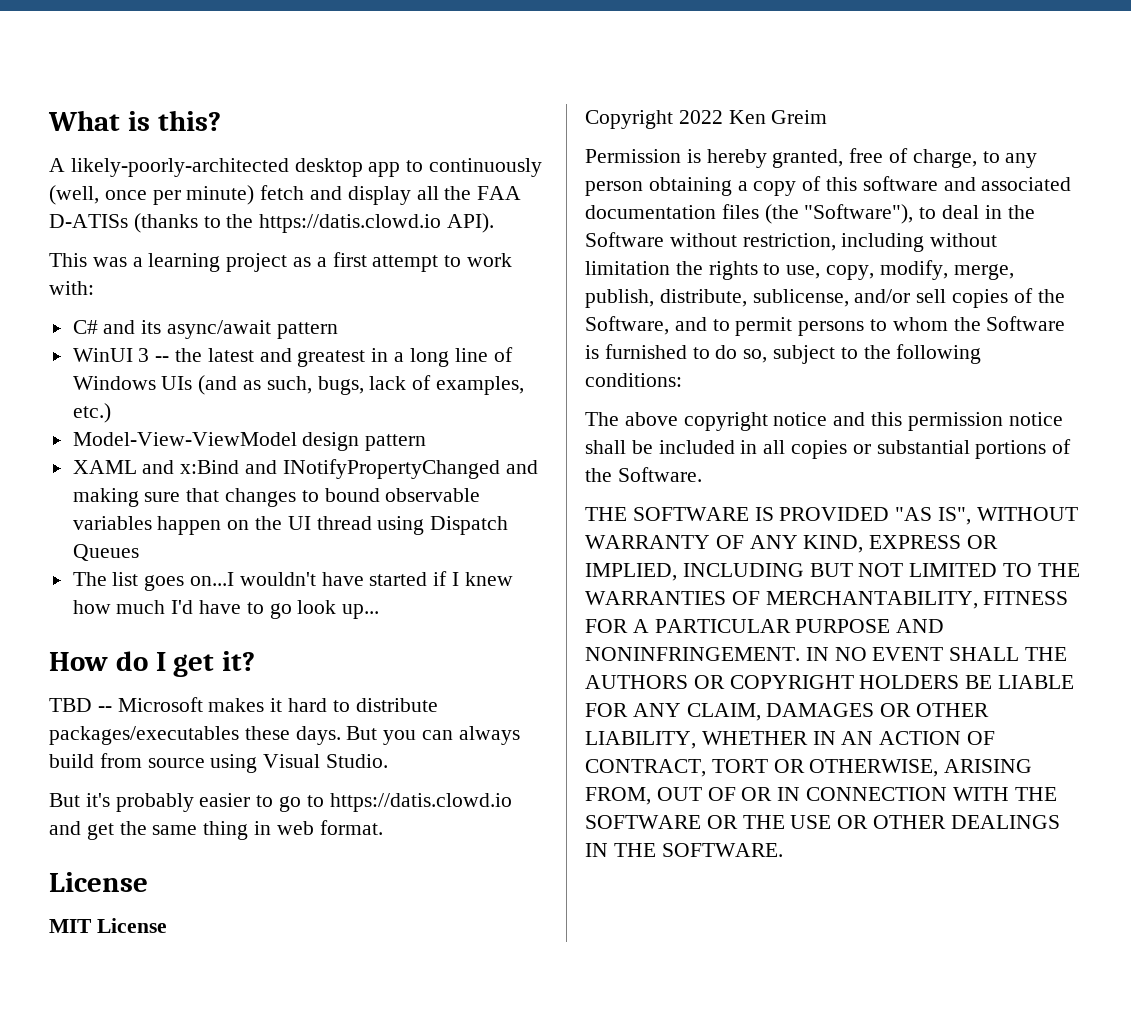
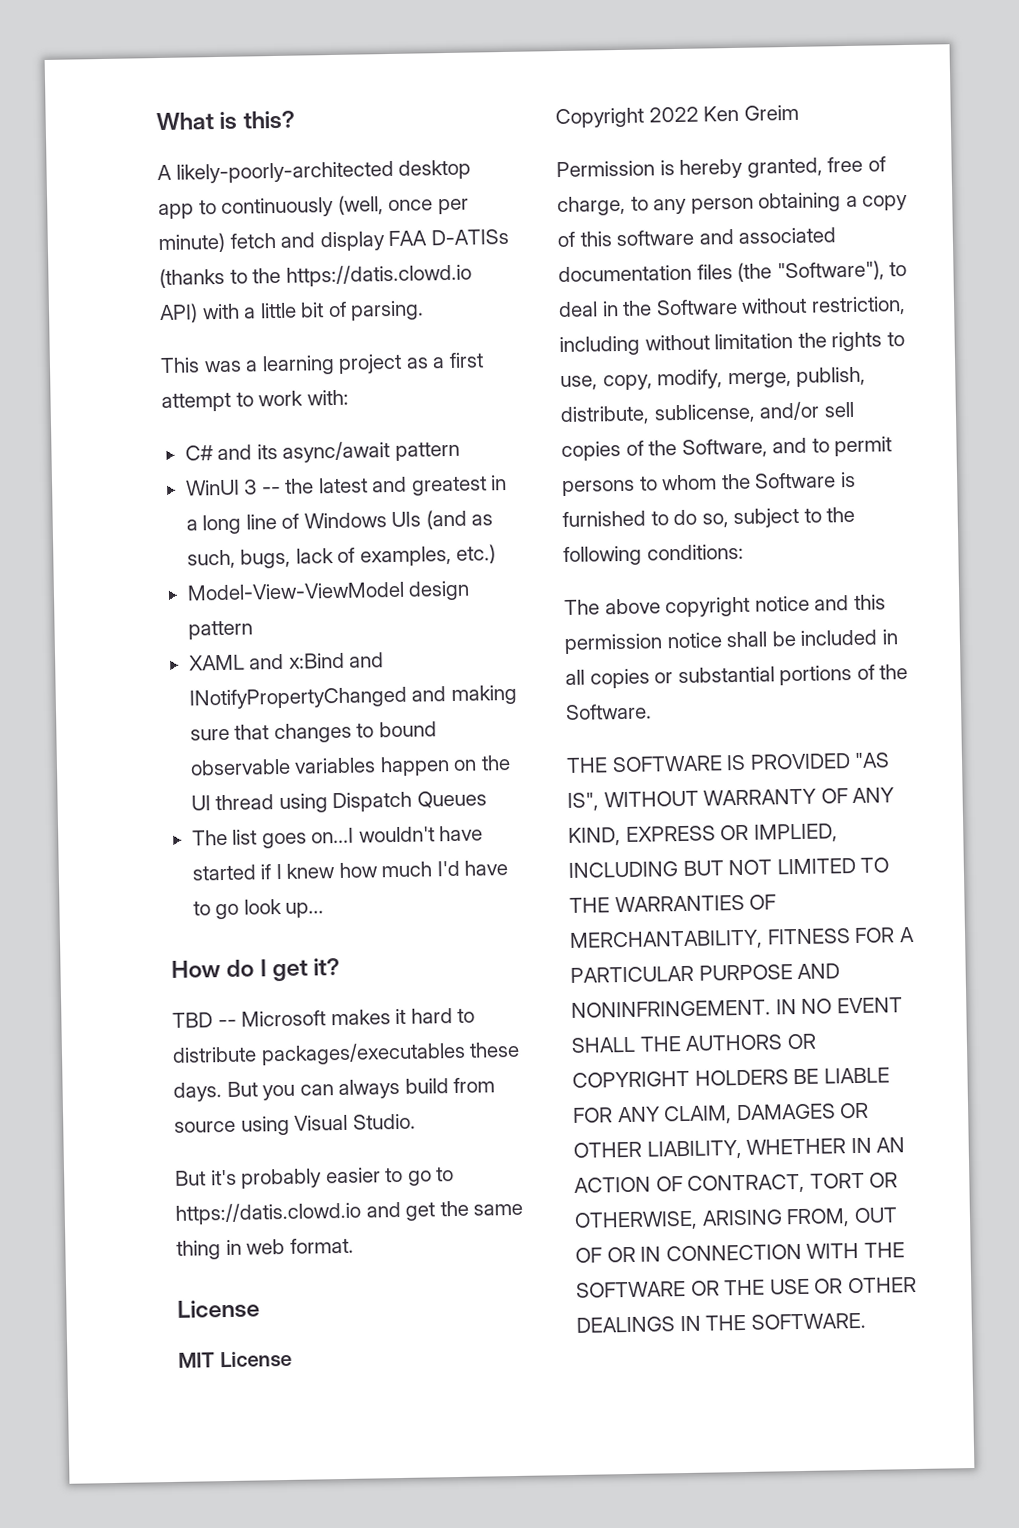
- A likely-poorly-architected desktop app to continuously (well, once per minute) fetch and display all the FAA D-ATISs (thanks to the https://datis.clowd.io API).
+ A likely-poorly-architected desktop app to continuously (well, once per minute) fetch and display FAA D-ATISs (thanks to the https://datis.clowd.io API) with a little bit of parsing.

